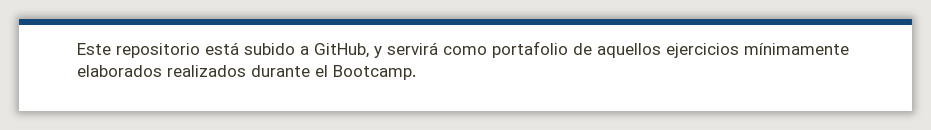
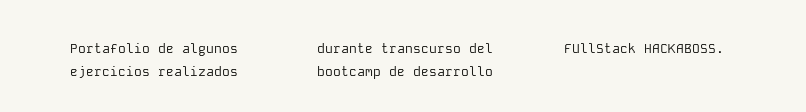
- Este repositorio está subido a GitHub, y servirá como portafolio de aquellos ejercicios mínimamente elaborados realizados durante el Bootcamp.
+ Portafolio de algunos ejercicios realizados durante transcurso del bootcamp de desarrollo FUllStack HACKABOSS.

